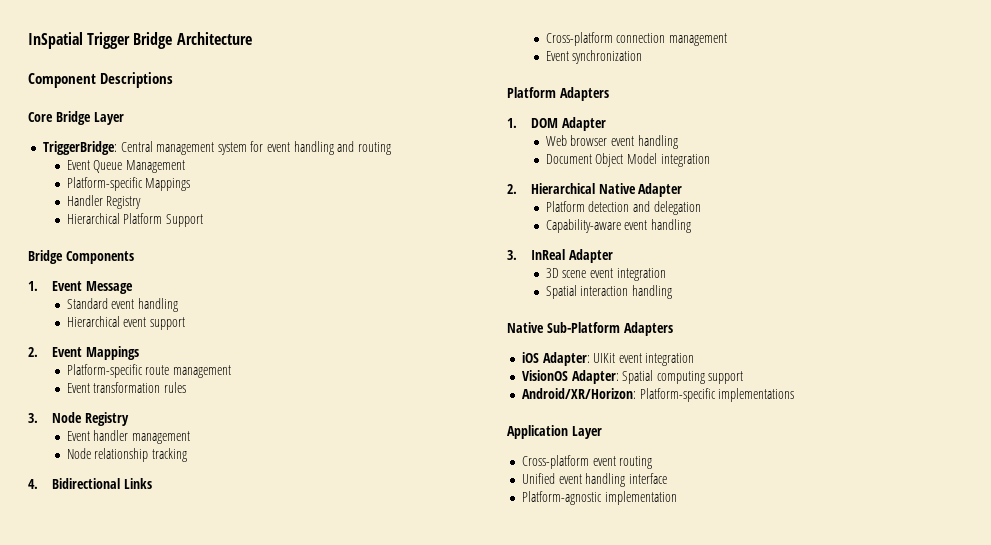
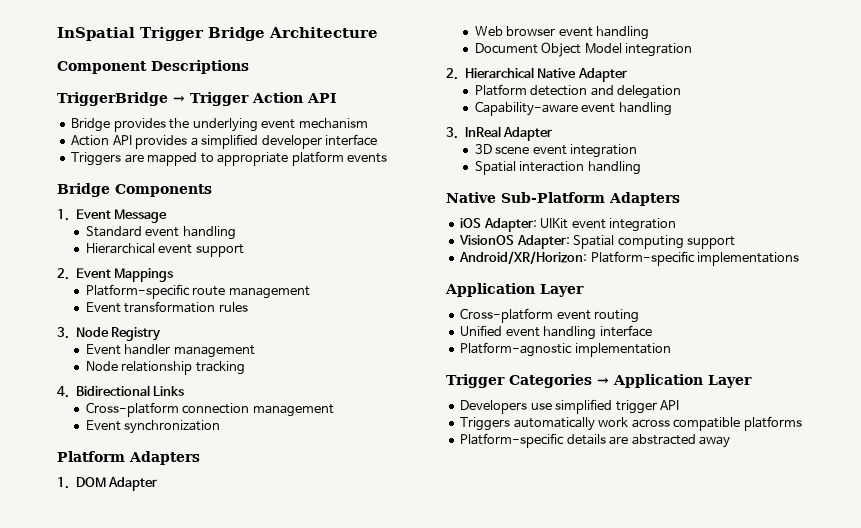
- Core Bridge Layer
- TriggerBridge: Central management system for event handling and routing
- Event Queue Management
- Platform-specific Mappings
- Handler Registry
- Hierarchical Platform Support
+ TriggerBridge → Trigger Action API
+ Bridge provides the underlying event mechanism
+ Action API provides a simplified developer interface
+ Triggers are mapped to appropriate platform events
+ Trigger Categories → Application Layer
+ Developers use simplified trigger API
+ Triggers automatically work across compatible platforms
+ Platform-specific details are abstracted away

